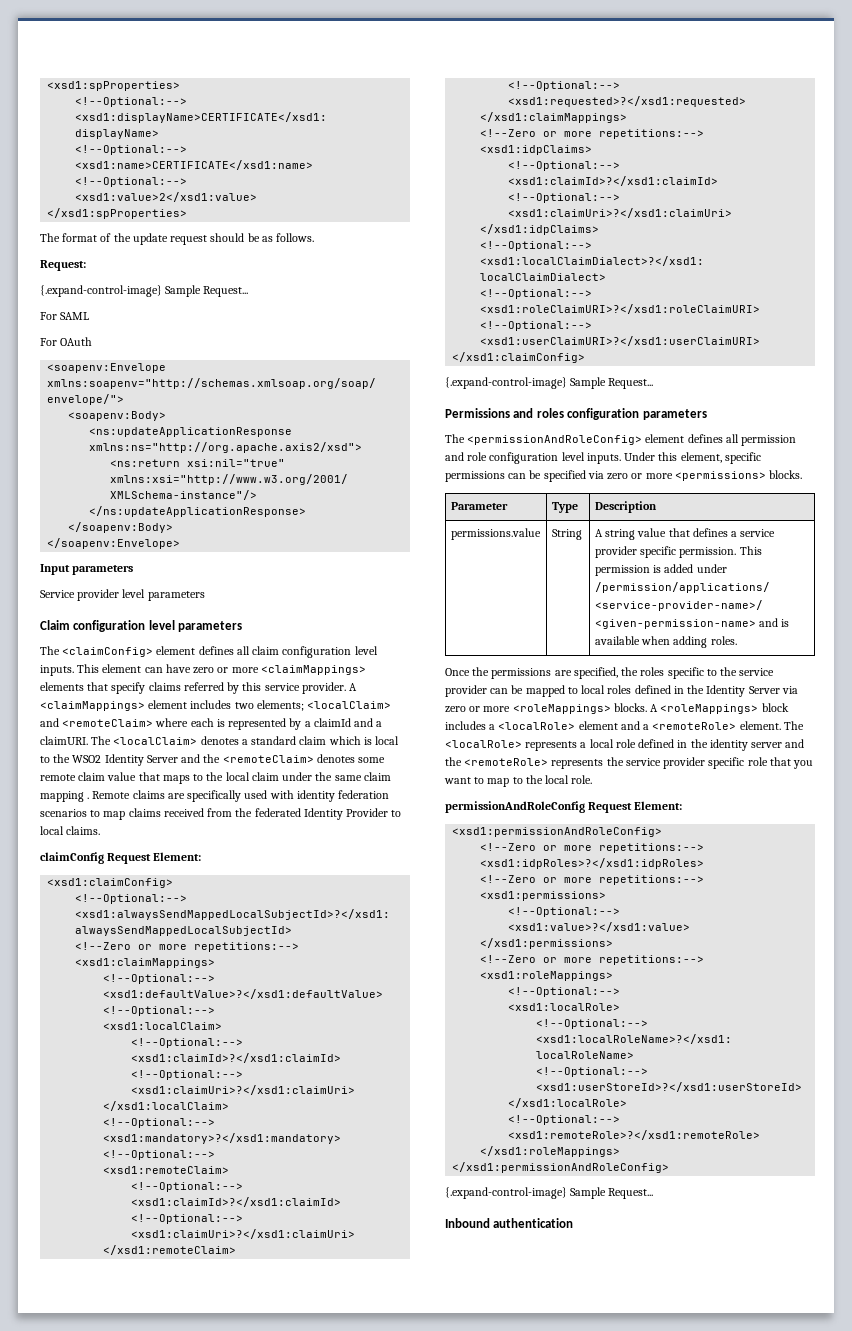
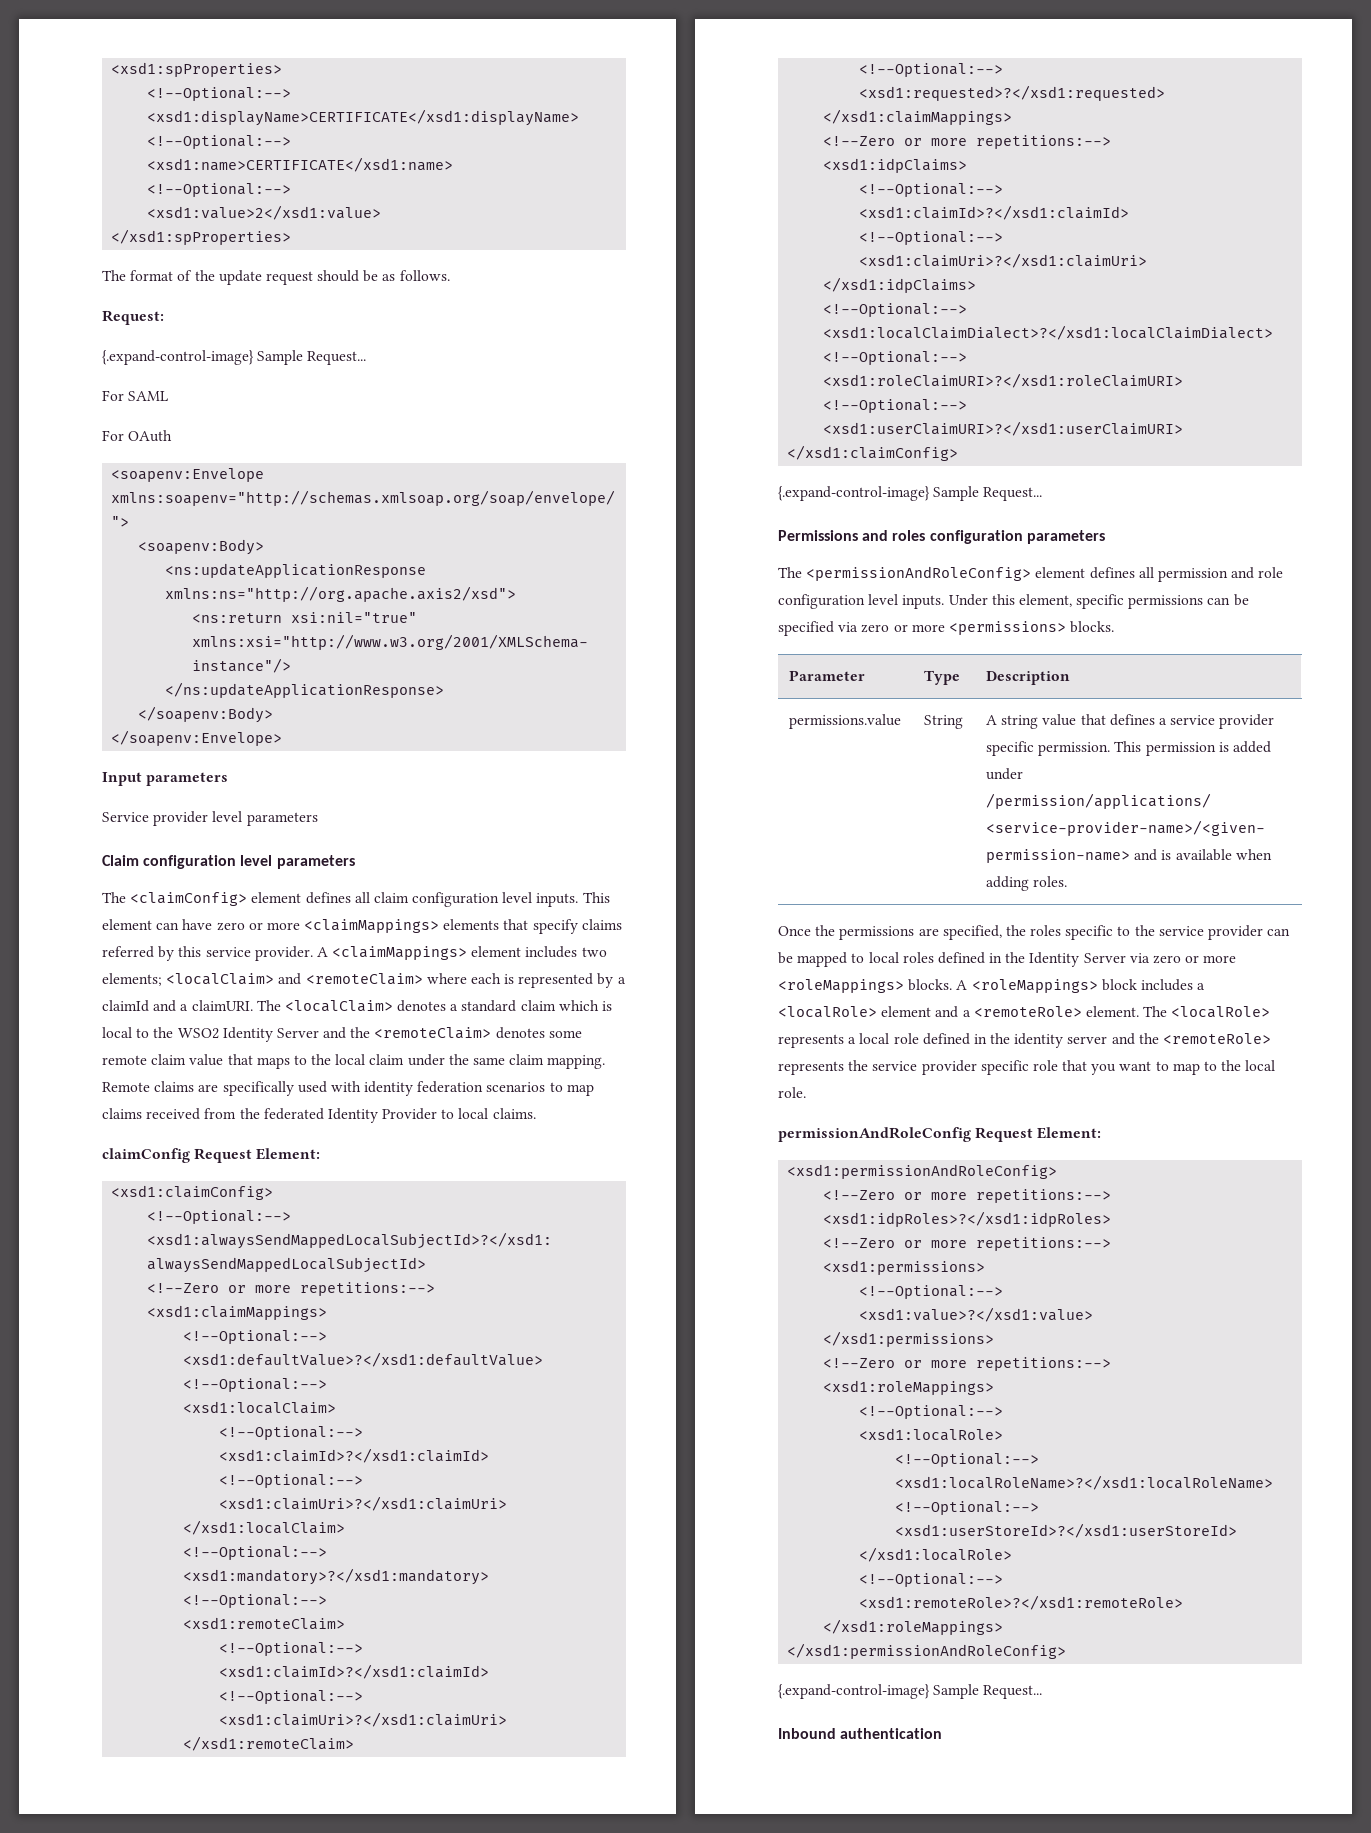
- The <localClaim> denotes a standard claim which is local to the WSO2 Identity Server and the <remoteClaim> denotes some remote claim value that maps to the local claim under the same claim mapping .
+ The <localClaim> denotes a standard claim which is local to the WSO2 Identity Server and the <remoteClaim> denotes some remote claim value that maps to the local claim under the same claim mapping.

